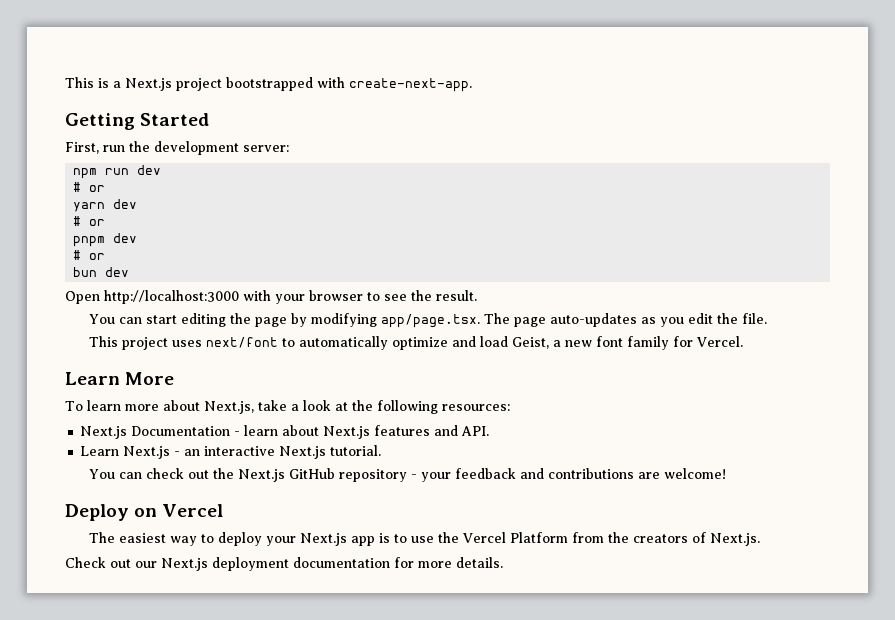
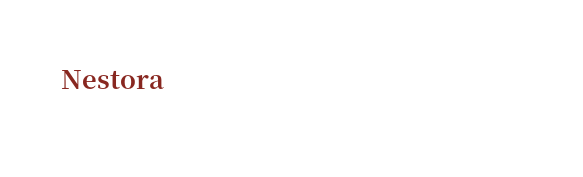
- This is a Next.js project bootstrapped with create-next-app.
- Getting Started
- First, run the development server:
- npm run dev
- # or
- yarn dev
- # or
- pnpm dev
- # or
- bun dev
- Open http://localhost:3000 with your browser to see the result.
- You can start editing the page by modifying app/page.tsx. The page auto-updates as you edit the file.
- This project uses next/font to automatically optimize and load Geist, a new font family for Vercel.
- Learn More
- To learn more about Next.js, take a look at the following resources:
- Next.js Documentation - learn about Next.js features and API.
- Learn Next.js - an interactive Next.js tutorial.
- You can check out the Next.js GitHub repository - your feedback and contributions are welcome!
- Deploy on Vercel
- The easiest way to deploy your Next.js app is to use the Vercel Platform from the creators of Next.js.
- Check out our Next.js deployment documentation for more details.
+ Nestora

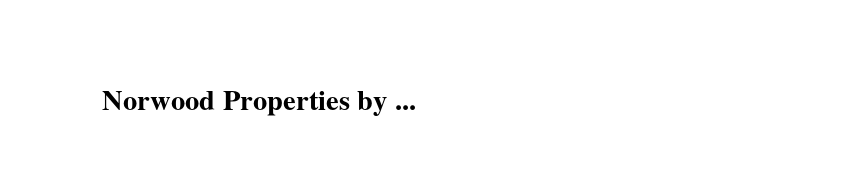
- Nestora
+ Norwood Properties by ...

